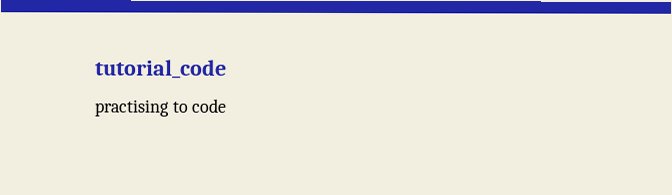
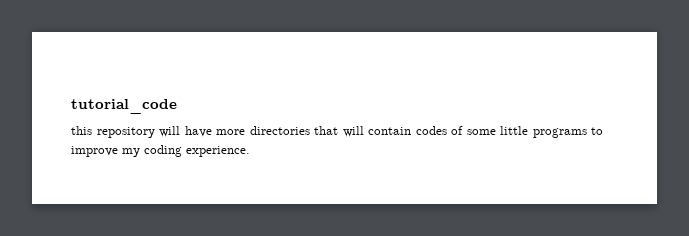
- practising to code
+ this repository will have more directories that will contain codes of some little programs to improve my coding experience.

